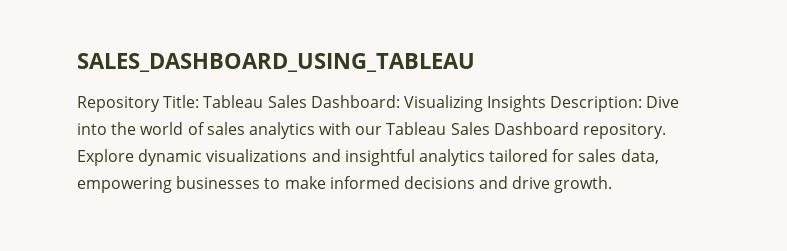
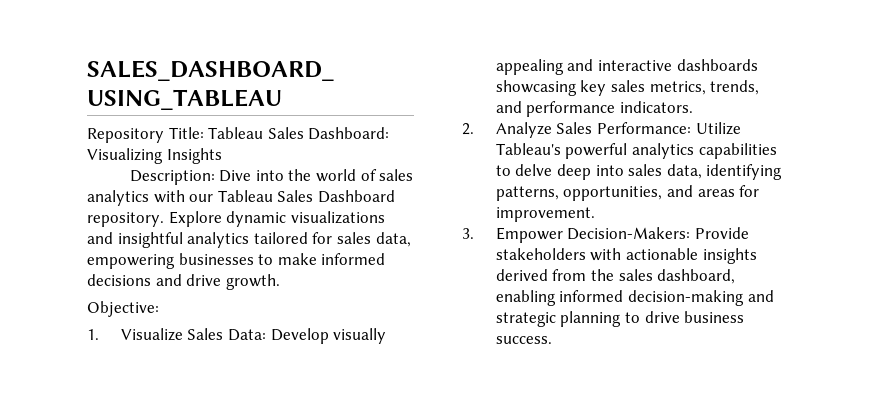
- Repository Title: Tableau Sales Dashboard: Visualizing Insights Description: Dive into the world of sales analytics with our Tableau Sales Dashboard repository.
+ Repository Title: Tableau Sales Dashboard: Visualizing Insights
+ Description: Dive into the world of sales analytics with our Tableau Sales Dashboard repository.
+ Objective:
+ 1. Visualize Sales Data: Develop visually appealing and interactive dashboards showcasing key sales metrics, trends, and performance indicators.
+ 2. Analyze Sales Performance: Utilize Tableau's powerful analytics capabilities to delve deep into sales data, identifying patterns, opportunities, and areas for improvement.
+ 3. Empower Decision-Makers: Provide stakeholders with actionable insights derived from the sales dashboard, enabling informed decision-making and strategic planning to drive business success.

